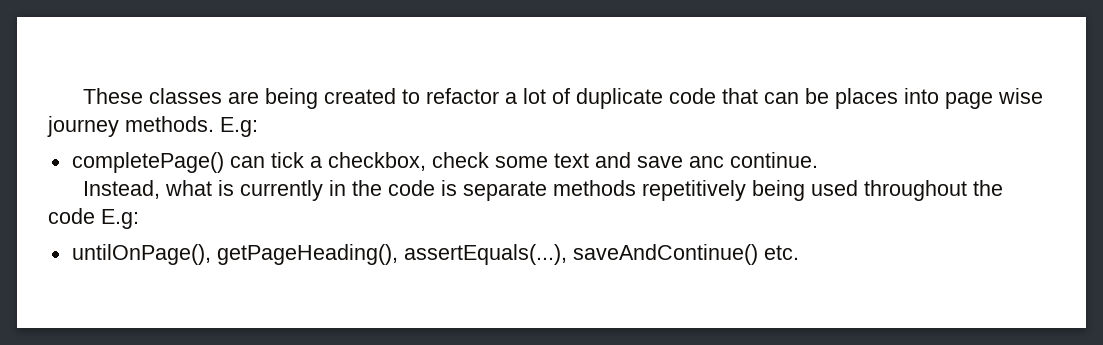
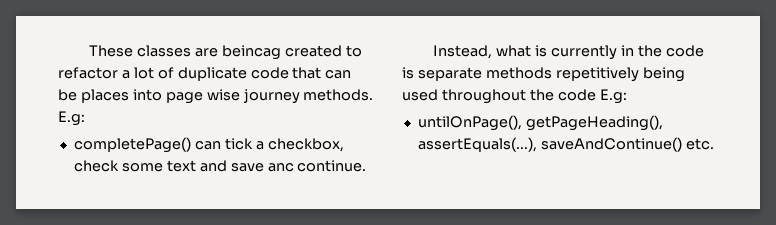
- These classes are being created to refactor a lot of duplicate code that can be places into page wise journey methods.
+ These classes are beincag created to refactor a lot of duplicate code that can be places into page wise journey methods.

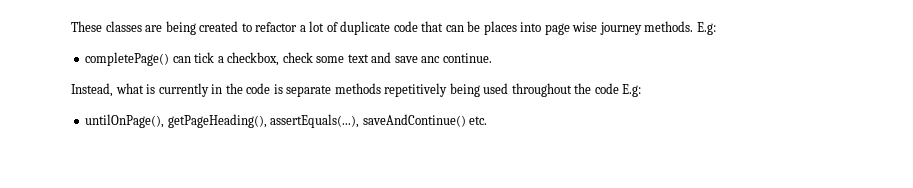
- These classes are beincag created to refactor a lot of duplicate code that can be places into page wise journey methods.
+ These classes are being created to refactor a lot of duplicate code that can be places into page wise journey methods.

